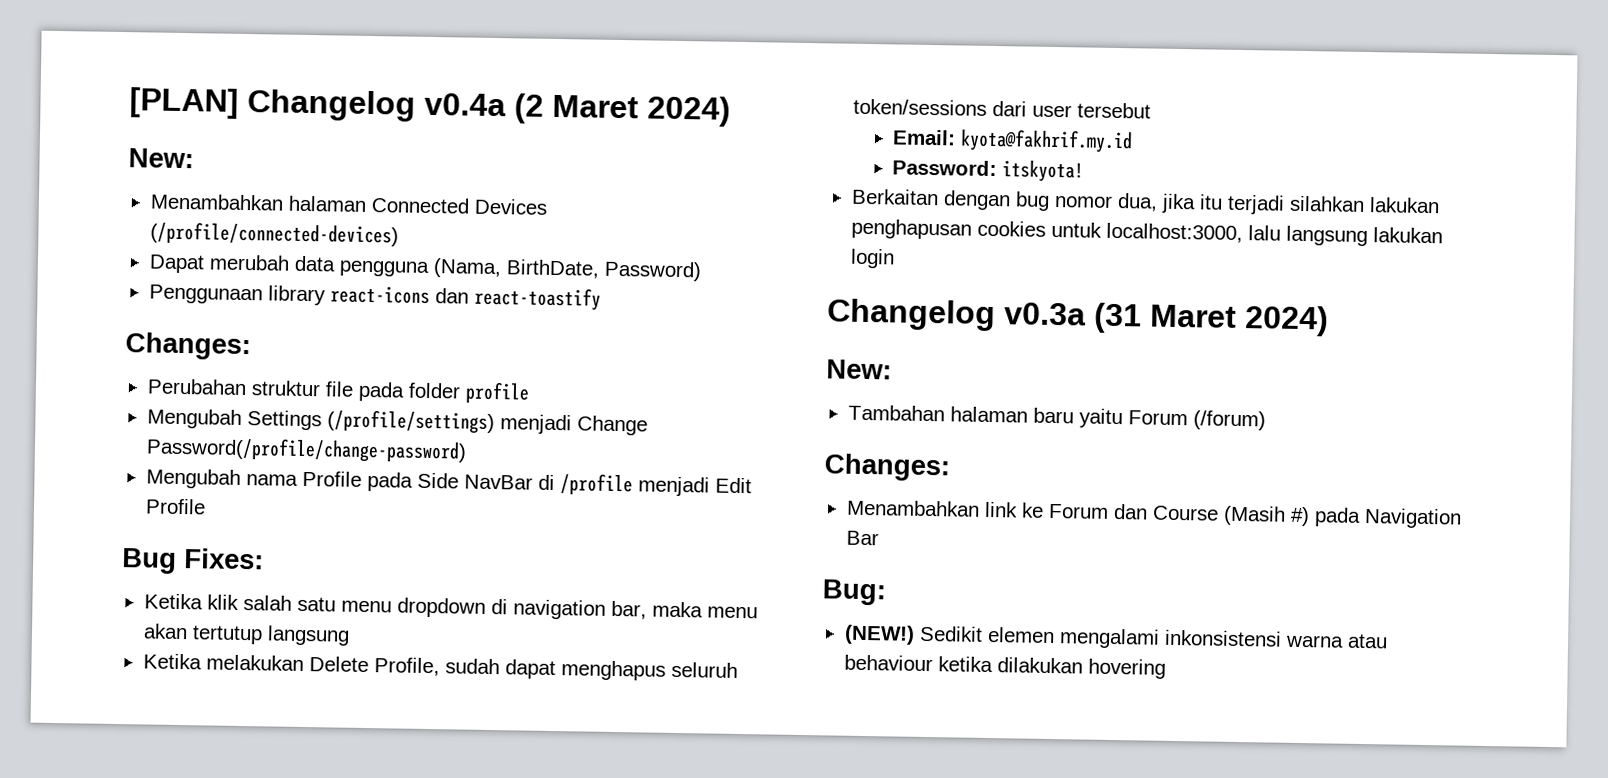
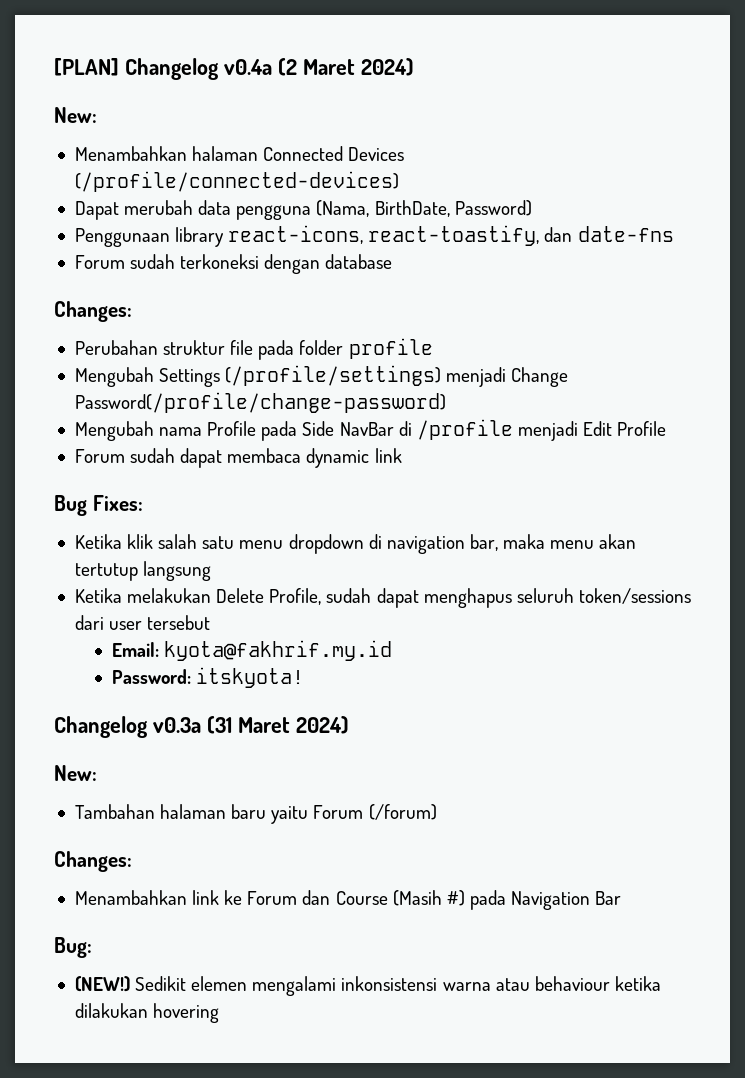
- Penggunaan library react-icons dan react-toastify
+ Penggunaan library react-icons, react-toastify, dan date-fns
+ Forum sudah terkoneksi dengan database
+ Forum sudah dapat membaca dynamic link
- Berkaitan dengan bug nomor dua, jika itu terjadi silahkan lakukan penghapusan cookies untuk localhost:3000, lalu langsung lakukan login

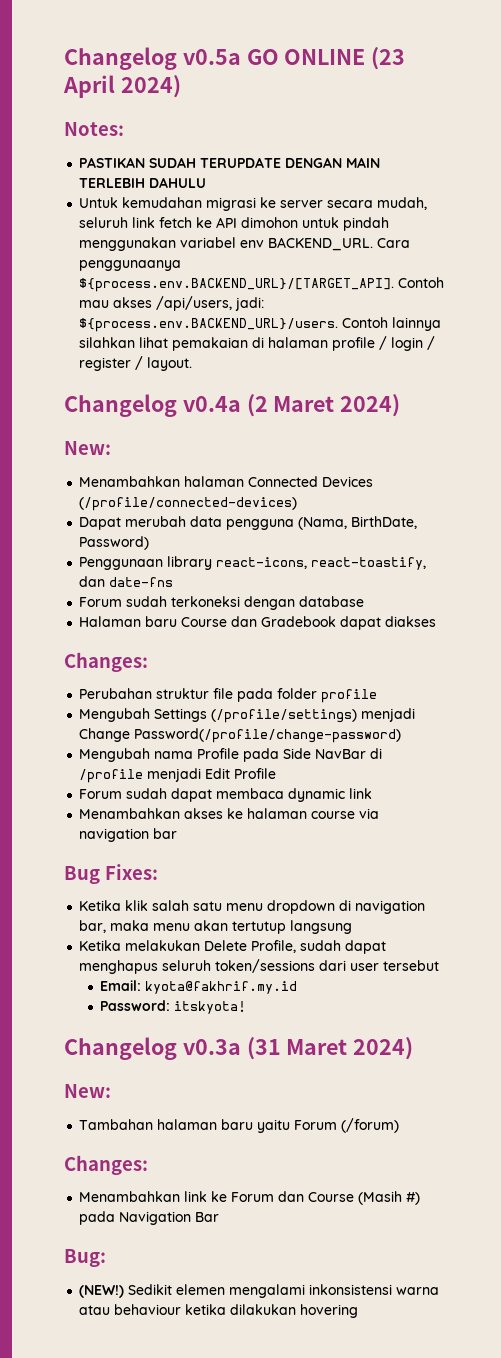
- [PLAN] Changelog v0.4a (2 Maret 2024)
+ Changelog v0.5a GO ONLINE (23 April 2024)
+ Notes:
+ PASTIKAN SUDAH TERUPDATE DENGAN MAIN TERLEBIH DAHULU
+ Untuk kemudahan migrasi ke server secara mudah, seluruh link fetch ke API dimohon untuk pindah menggunakan variabel env BACKEND_URL. Cara penggunaanya ${process.env.BACKEND_URL}/[TARGET_API]. Contoh mau akses /api/users, jadi: ${process.env.BACKEND_URL}/users. Contoh lainnya silahkan lihat pemakaian di halaman profile / login / register / layout.
+ Changelog v0.4a (2 Maret 2024)
+ Halaman baru Course dan Gradebook dapat diakses
+ Menambahkan akses ke halaman course via navigation bar

